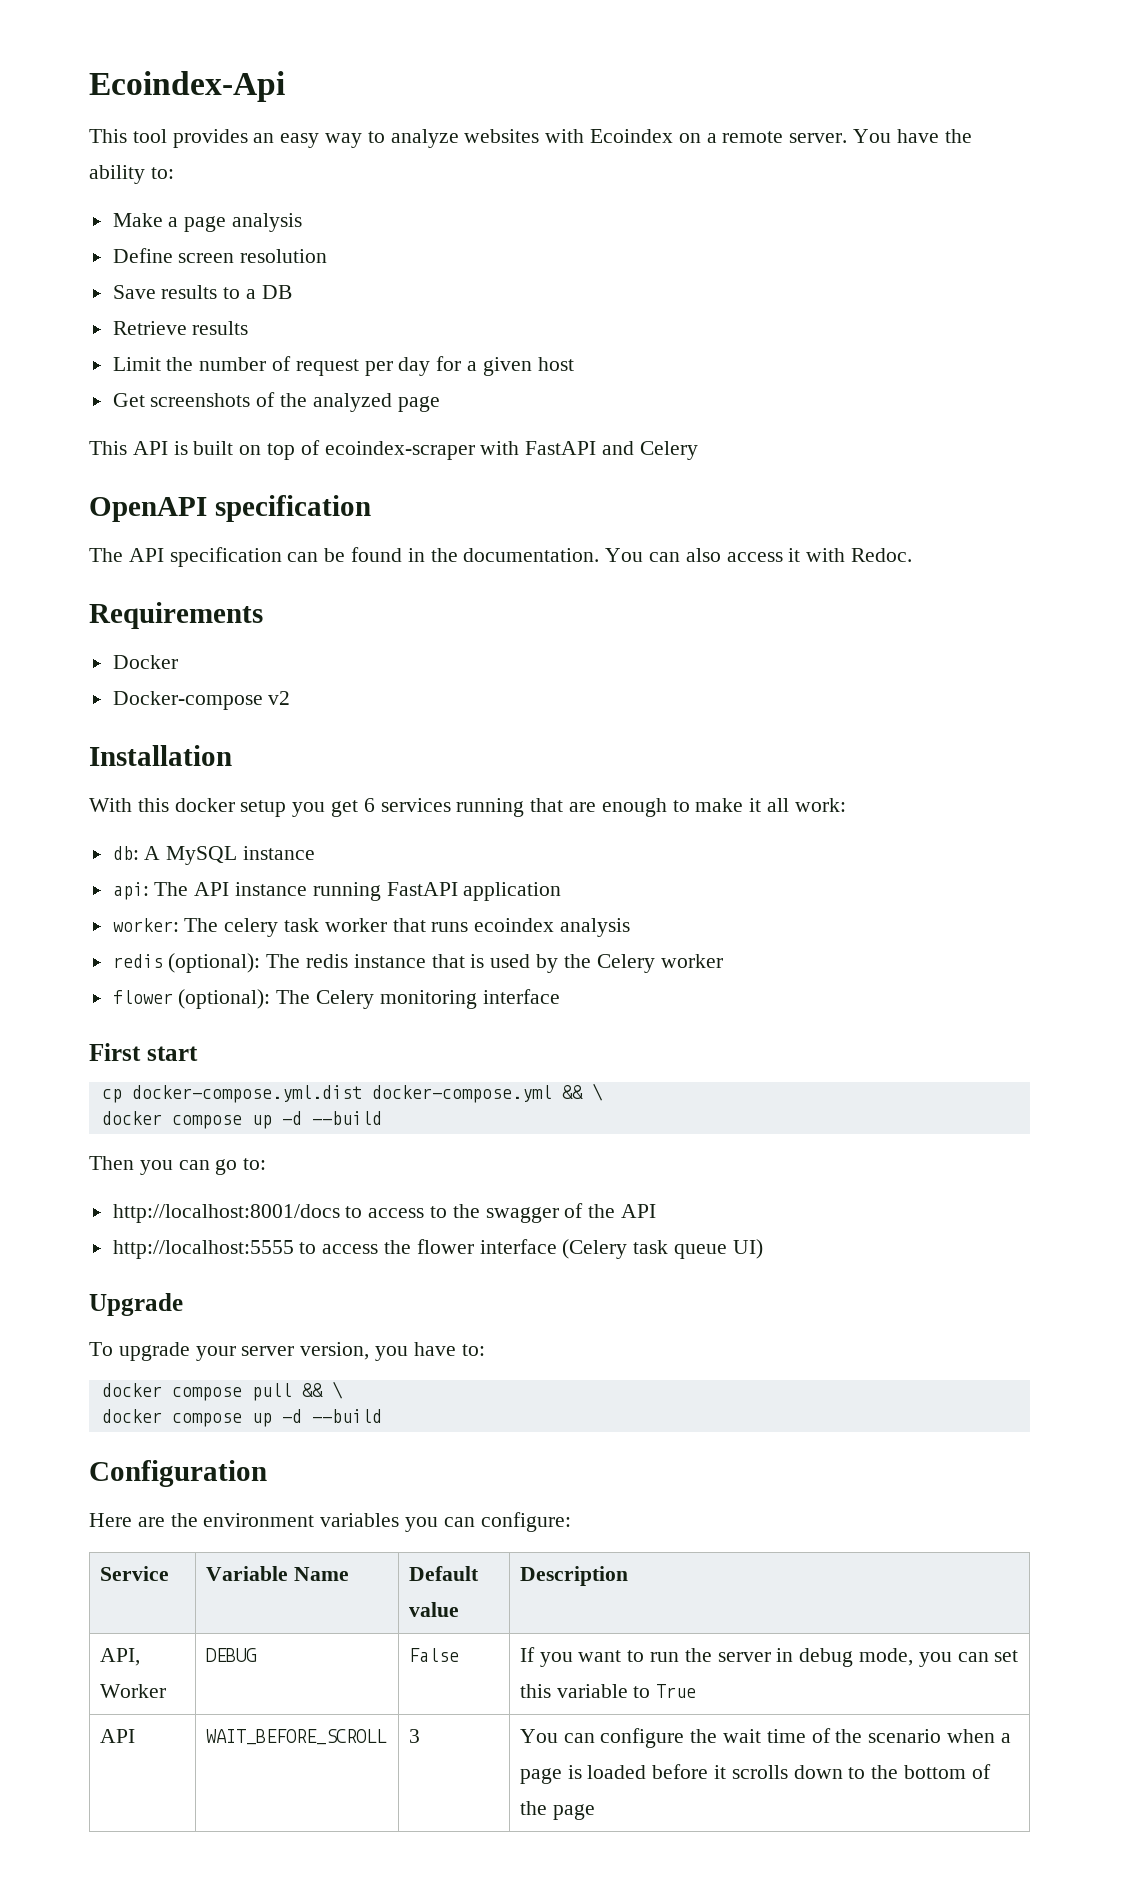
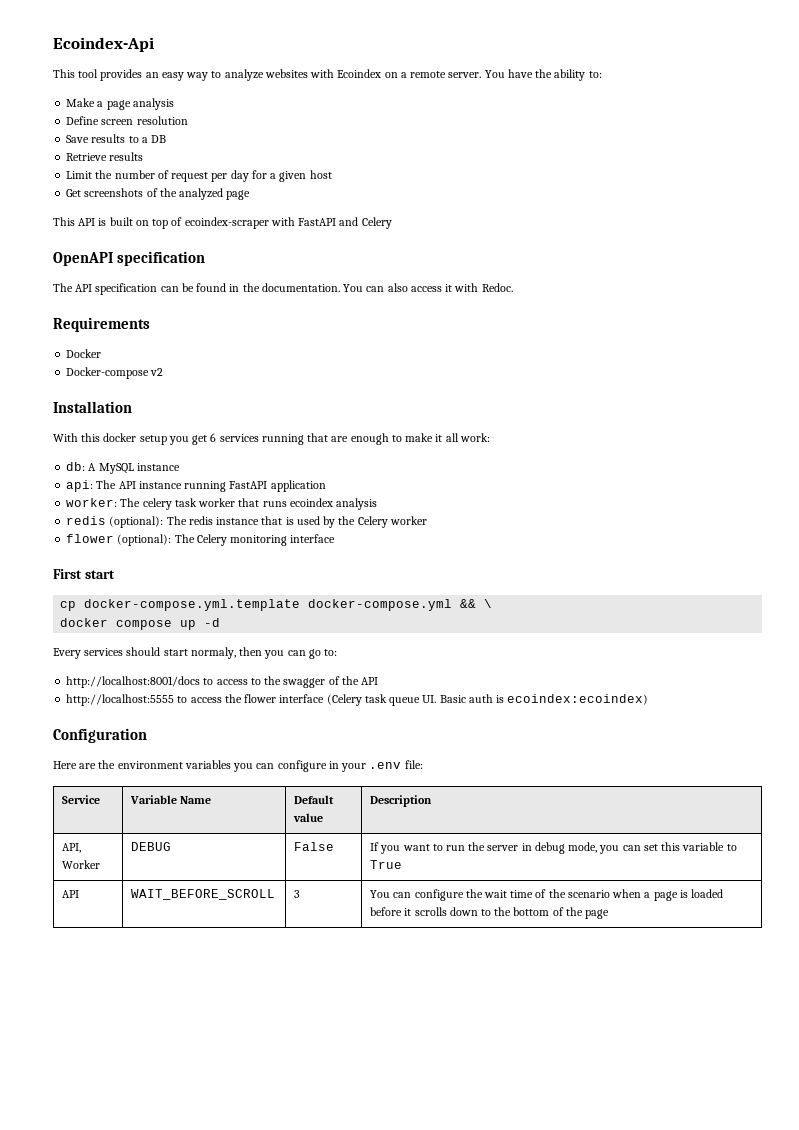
- cp docker-compose.yml.dist docker-compose.yml && \
- docker compose up -d --build
- Then you can go to:
+ cp docker-compose.yml.template docker-compose.yml && \
+ docker compose up -d
+ Every services should start normaly, then you can go to:
- http://localhost:5555 to access the flower interface (Celery task queue UI)
- Upgrade
- To upgrade your server version, you have to:
- docker compose pull && \
- docker compose up -d --build
+ http://localhost:5555 to access the flower interface (Celery task queue UI. Basic auth is ecoindex:ecoindex)
- Here are the environment variables you can configure:
+ Here are the environment variables you can configure in your .env file:

